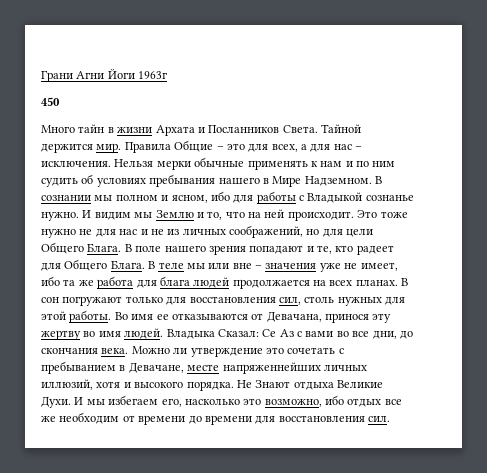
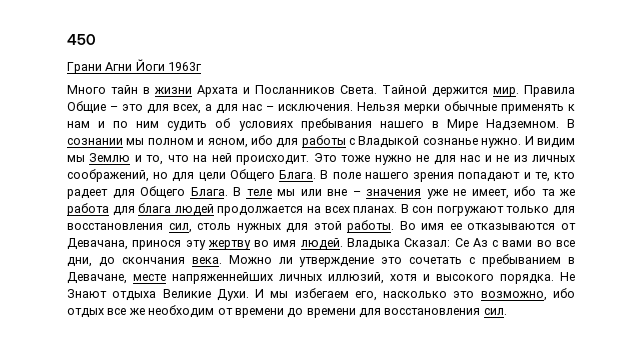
+ 450
- 450

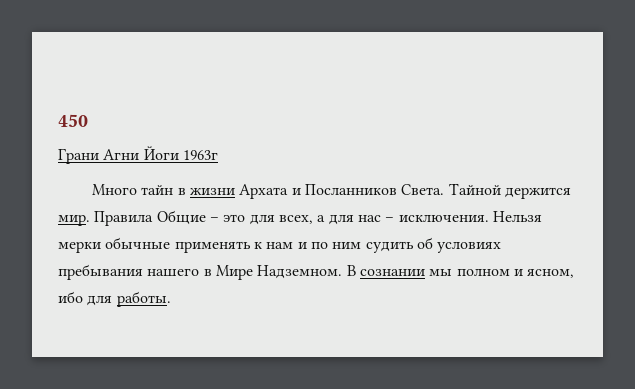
- В сознании мы полном и ясном, ибо для работы с Владыкой сознанье нужно. И видим мы Землю и то, что на ней происходит. Это тоже нужно не для нас и не из личных соображений, но для цели Общего Блага. В поле нашего зрения попадают и те, кто радеет для Общего Блага. В теле мы или вне – значения уже не имеет, ибо та же работа для блага людей продолжается на всех планах. В сон погружают только для восстановления сил, столь нужных для этой работы. Во имя ее отказываются от Девачана, принося эту жертву во имя людей. Владыка Сказал: Се Аз с вами во все дни, до скончания века. Можно ли утверждение это сочетать с пребыванием в Девачане, месте напряженнейших личных иллюзий, хотя и высокого порядка. Не Знают отдыха Великие Духи. И мы избегаем его, насколько это возможно, ибо отдых все же необходим от времени до времени для восстановления сил.
+ В сознании мы полном и ясном, ибо для работы.

